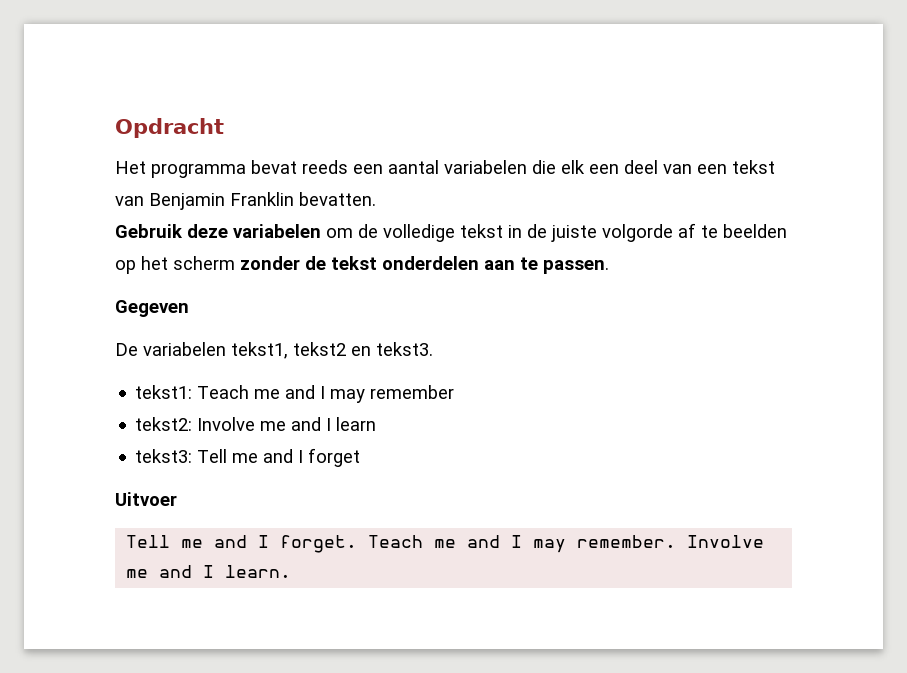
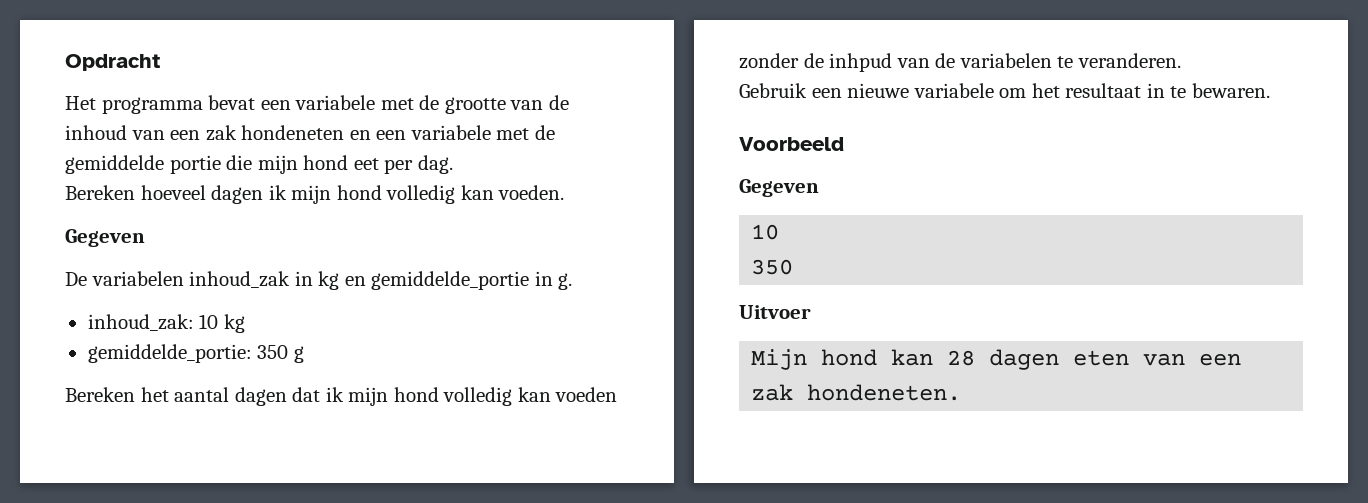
- Het programma bevat reeds een aantal variabelen die elk een deel van een tekst van Benjamin Franklin bevatten.
- Gebruik deze variabelen om de volledige tekst in de juiste volgorde af te beelden op het scherm zonder de tekst onderdelen aan te passen.
+ Het programma bevat een variabele met de grootte van de inhoud van een zak hondeneten en een variabele met de gemiddelde portie die mijn hond eet per dag.
+ Bereken hoeveel dagen ik mijn hond volledig kan voeden.
  Gegeven
- De variabelen tekst1, tekst2 en tekst3.
- tekst1: Teach me and I may remember
- tekst2: Involve me and I learn
- tekst3: Tell me and I forget
+ De variabelen inhoud_zak in kg en gemiddelde_portie in g.
+ inhoud_zak: 10 kg
+ gemiddelde_portie: 350 g
+ Bereken het aantal dagen dat ik mijn hond volledig kan voeden zonder de inhpud van de variabelen te veranderen.
+ Gebruik een nieuwe variabele om het resultaat in te bewaren.
+ Voorbeeld
+ Gegeven
+ 10
+ 350
  Uitvoer
- Tell me and I forget. Teach me and I may remember. Involve me and I learn.
+ Mijn hond kan 28 dagen eten van een zak hondeneten.

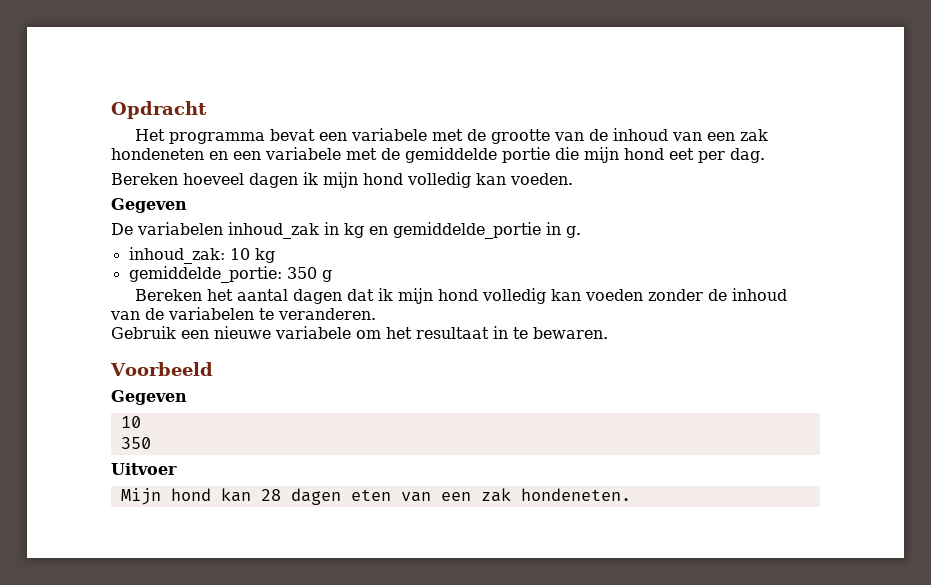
- Bereken het aantal dagen dat ik mijn hond volledig kan voeden zonder de inhpud van de variabelen te veranderen.
+ Bereken het aantal dagen dat ik mijn hond volledig kan voeden zonder de inhoud van de variabelen te veranderen.

